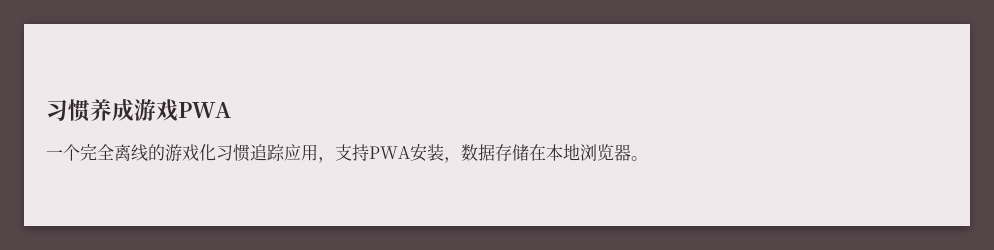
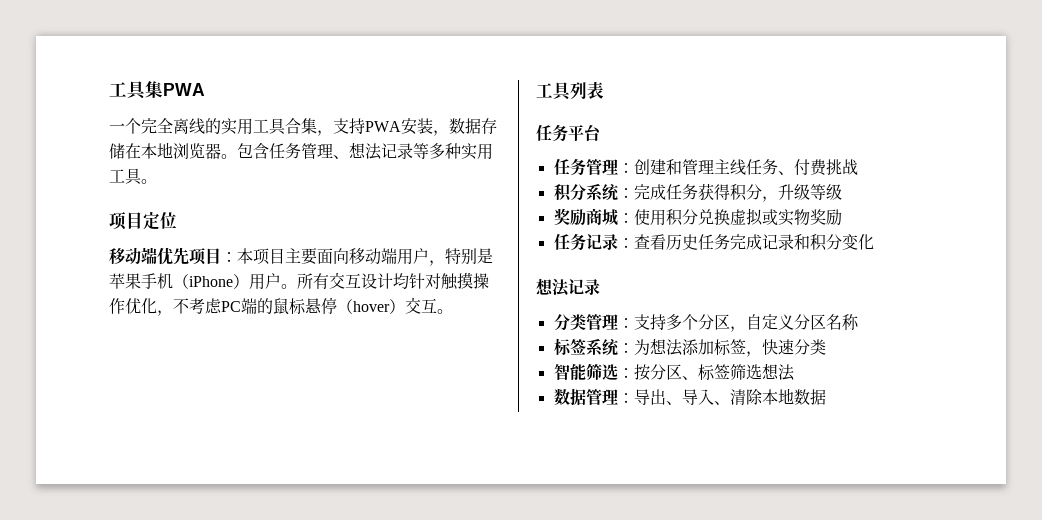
- 习惯养成游戏PWA
+ 工具集PWA
- 一个完全离线的游戏化习惯追踪应用，支持PWA安装，数据存储在本地浏览器。
+ 一个完全离线的实用工具合集，支持PWA安装，数据存储在本地浏览器。
+ 包含任务管理、想法记录等多种实用工具。
+ 项目定位
+ 移动端优先项目：本项目主要面向移动端用户，特别是苹果手机（iPhone）用户。所有交互设计均针对触摸操作优化，不考虑PC端的鼠标悬停（hover）交互。
+ 工具列表
+ 任务平台
+ 任务管理：创建和管理主线任务、付费挑战
+ 积分系统：完成任务获得积分，升级等级
+ 奖励商城：使用积分兑换虚拟或实物奖励
+ 任务记录：查看历史任务完成记录和积分变化
+ 想法记录
+ 分类管理：支持多个分区，自定义分区名称
+ 标签系统：为想法添加标签，快速分类
+ 智能筛选：按分区、标签筛选想法
+ 数据管理：导出、导入、清除本地数据

